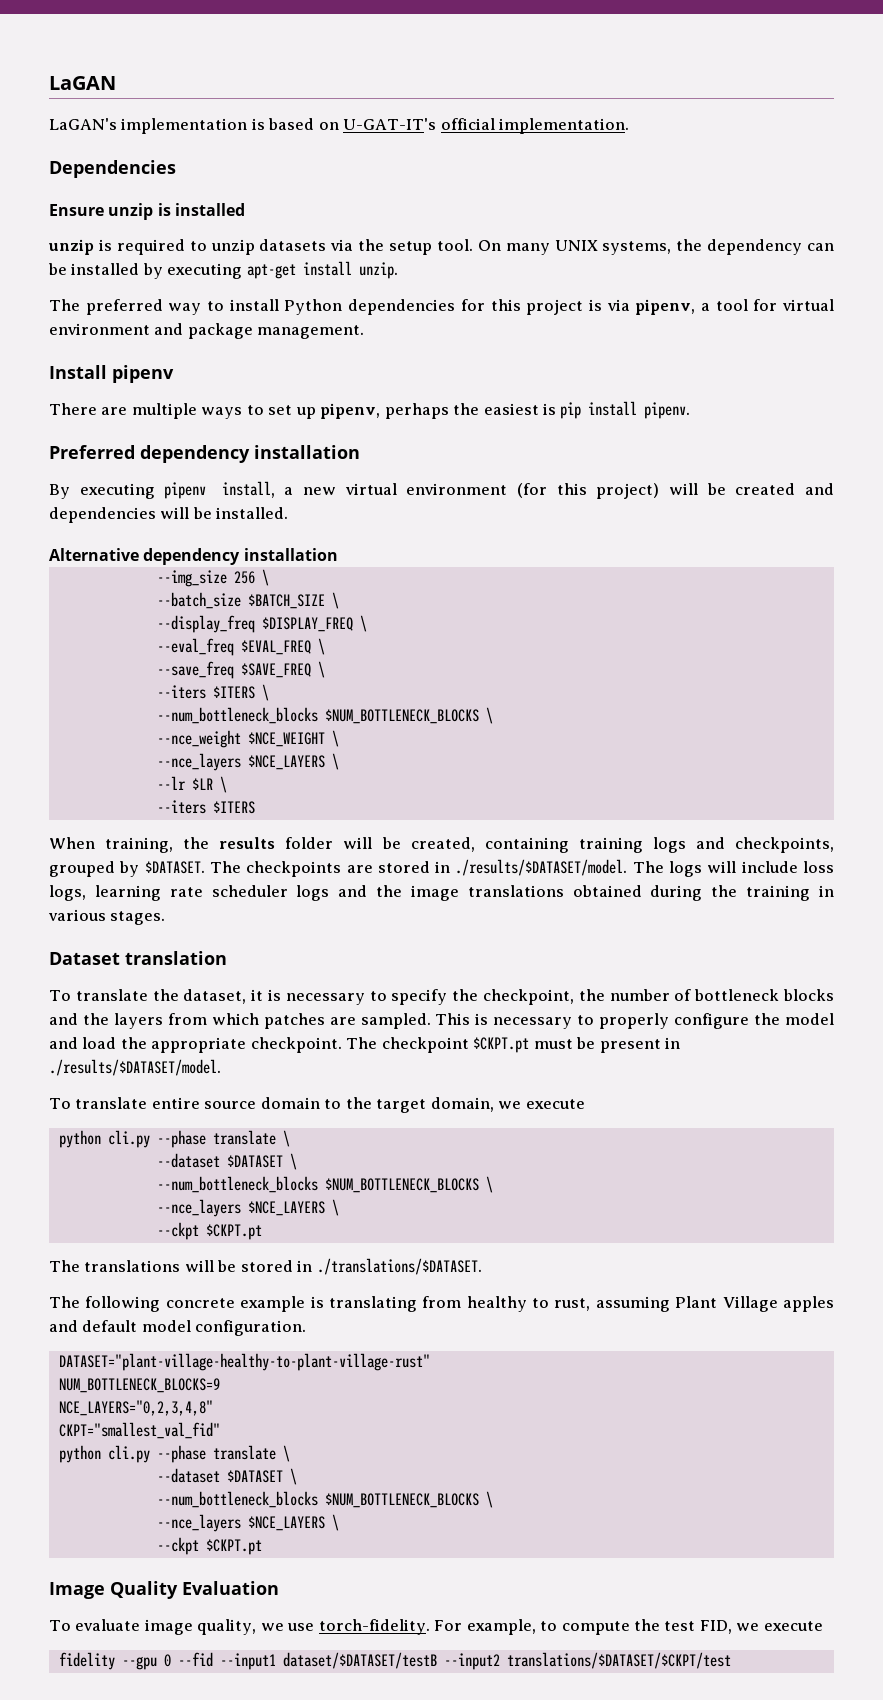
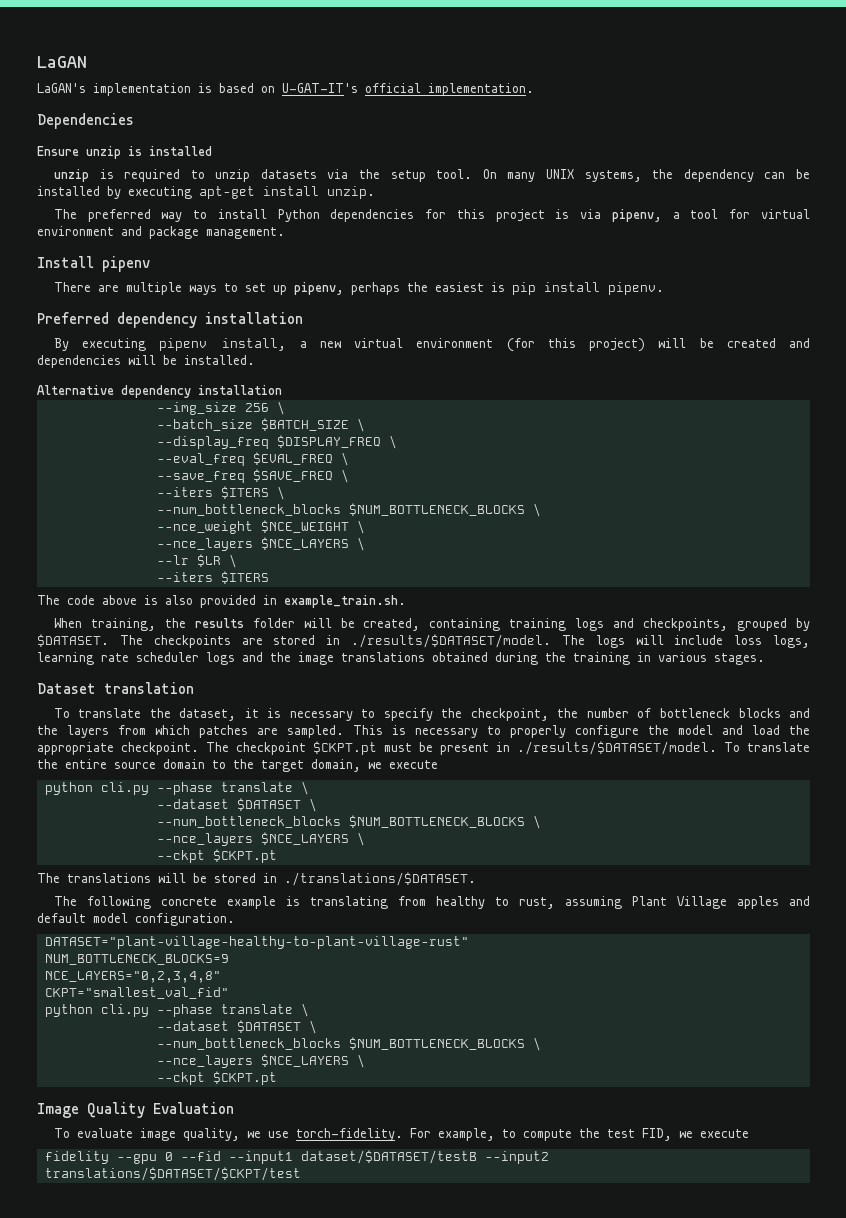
+ The code above is also provided in example_train.sh.
- The checkpoint $CKPT.pt must be present in ./results/$DATASET/model.
- To translate entire source domain to the target domain, we execute
+ The checkpoint $CKPT.pt must be present in ./results/$DATASET/model. To translate the entire source domain to the target domain, we execute

